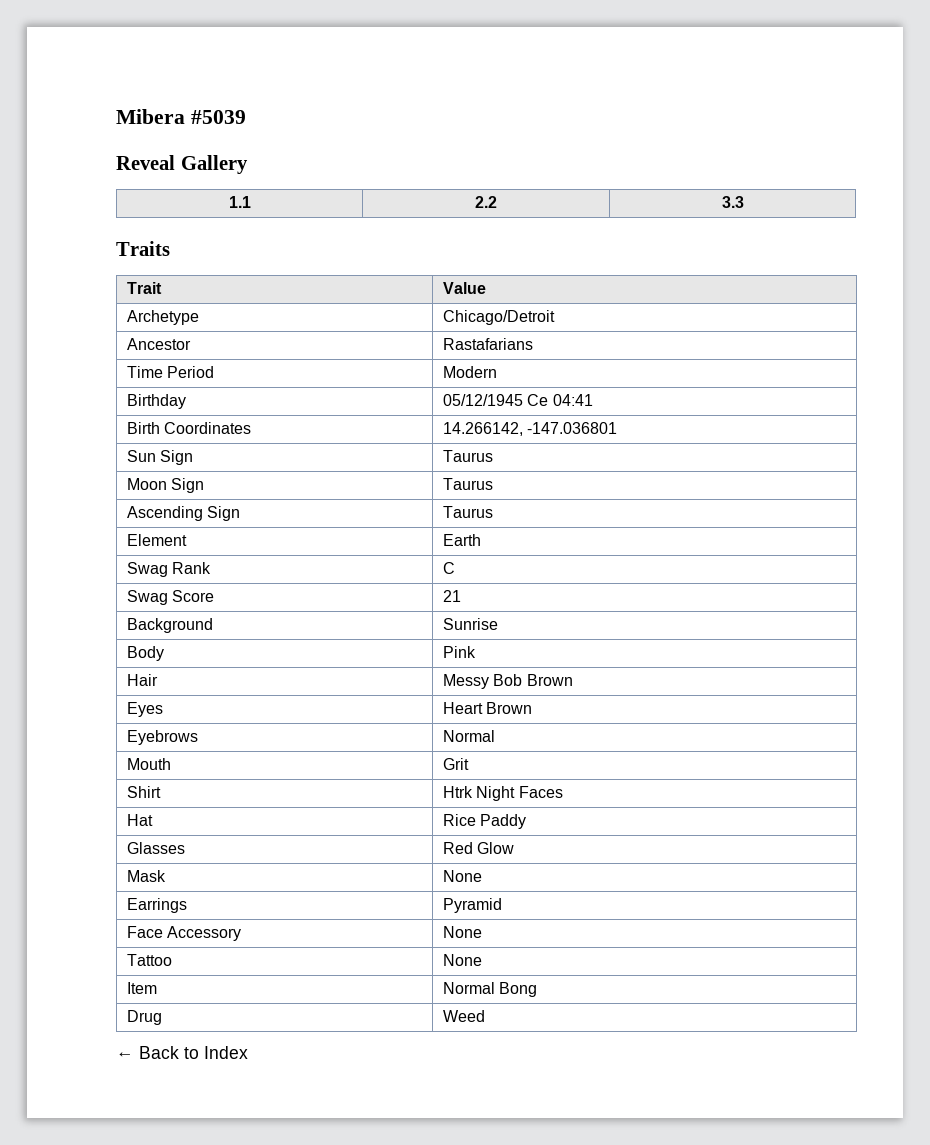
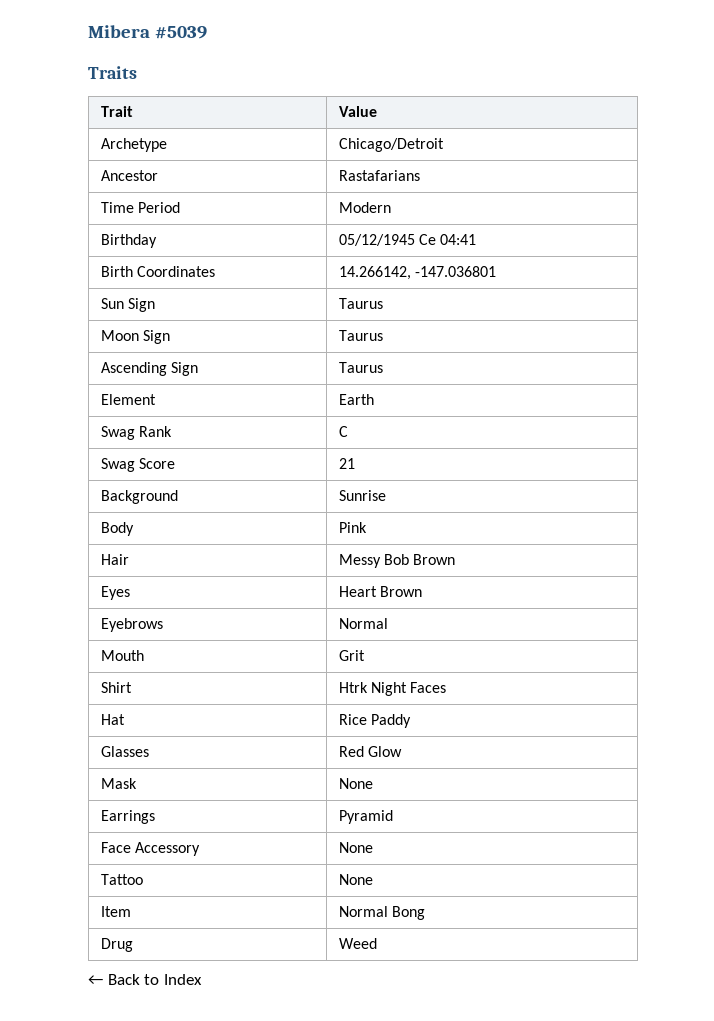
- Reveal Gallery
- 1.1 | 2.2 | 3.3

